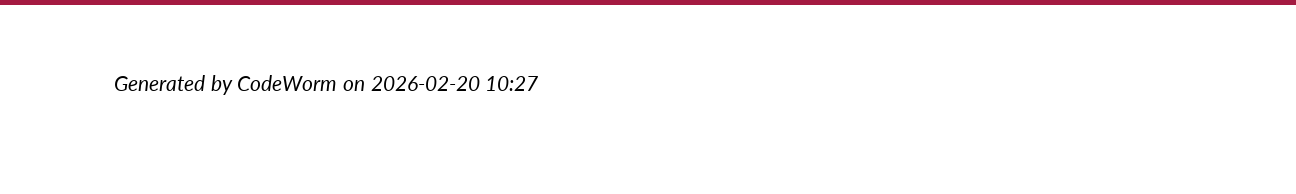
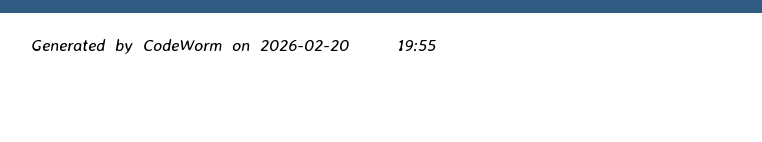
- Generated by CodeWorm on 2026-02-20 10:27
+ Generated by CodeWorm on 2026-02-20 19:55

